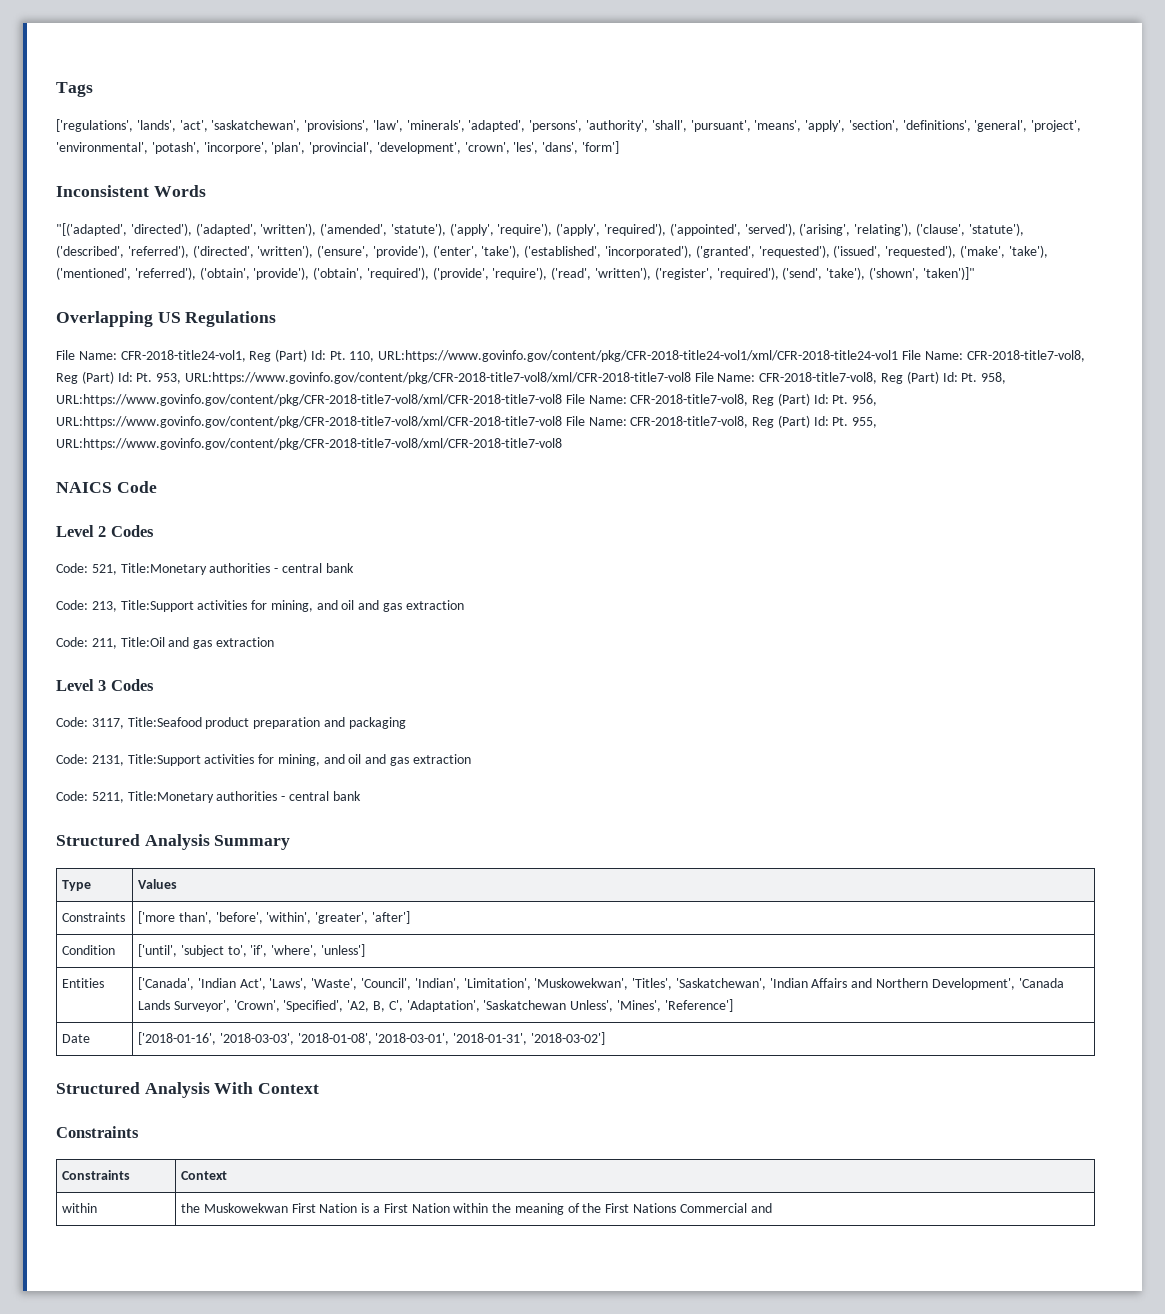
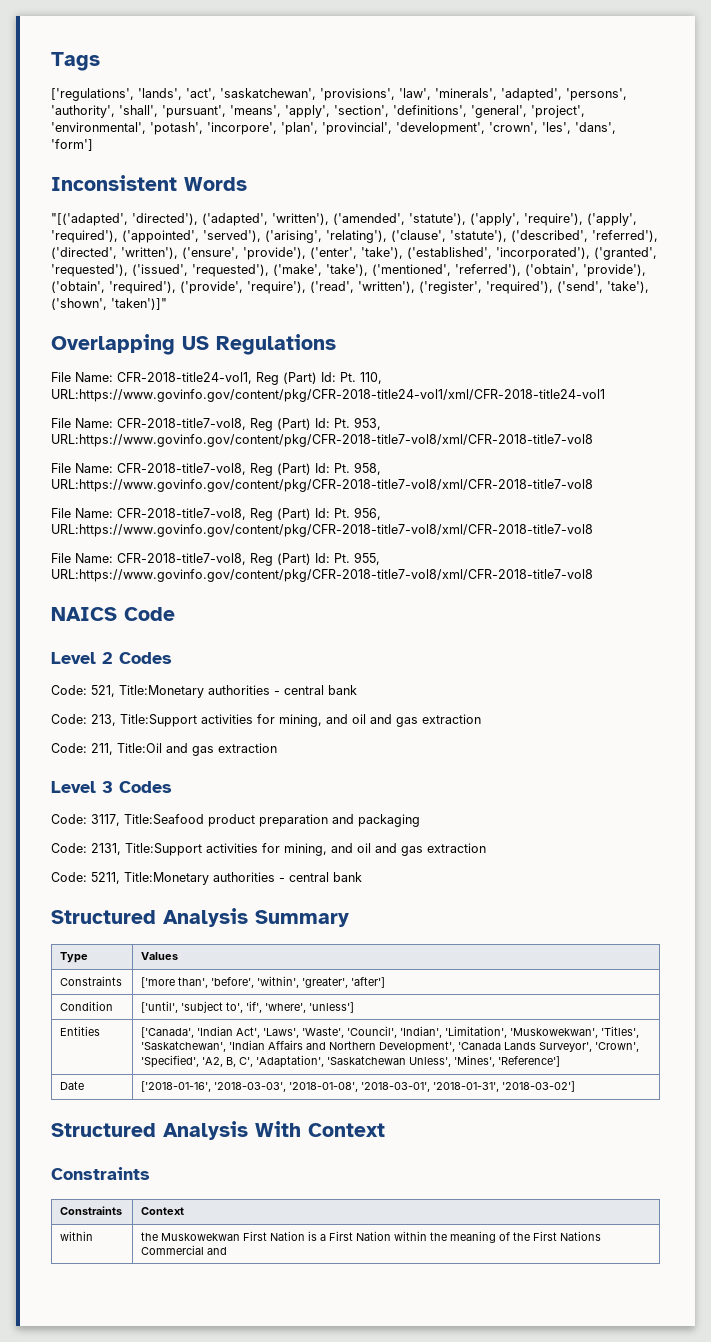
- File Name: CFR-2018-title24-vol1, Reg (Part) Id: Pt. 110, URL:https://www.govinfo.gov/content/pkg/CFR-2018-title24-vol1/xml/CFR-2018-title24-vol1 File Name: CFR-2018-title7-vol8, Reg (Part) Id: Pt. 953, URL:https://www.govinfo.gov/content/pkg/CFR-2018-title7-vol8/xml/CFR-2018-title7-vol8 File Name: CFR-2018-title7-vol8, Reg (Part) Id: Pt. 958, URL:https://www.govinfo.gov/content/pkg/CFR-2018-title7-vol8/xml/CFR-2018-title7-vol8 File Name: CFR-2018-title7-vol8, Reg (Part) Id: Pt. 956, URL:https://www.govinfo.gov/content/pkg/CFR-2018-title7-vol8/xml/CFR-2018-title7-vol8 File Name: CFR-2018-title7-vol8, Reg (Part) Id: Pt. 955, URL:https://www.govinfo.gov/content/pkg/CFR-2018-title7-vol8/xml/CFR-2018-title7-vol8
+ File Name: CFR-2018-title24-vol1, Reg (Part) Id: Pt. 110, URL:https://www.govinfo.gov/content/pkg/CFR-2018-title24-vol1/xml/CFR-2018-title24-vol1
+ File Name: CFR-2018-title7-vol8, Reg (Part) Id: Pt. 953, URL:https://www.govinfo.gov/content/pkg/CFR-2018-title7-vol8/xml/CFR-2018-title7-vol8
+ File Name: CFR-2018-title7-vol8, Reg (Part) Id: Pt. 958, URL:https://www.govinfo.gov/content/pkg/CFR-2018-title7-vol8/xml/CFR-2018-title7-vol8
+ File Name: CFR-2018-title7-vol8, Reg (Part) Id: Pt. 956, URL:https://www.govinfo.gov/content/pkg/CFR-2018-title7-vol8/xml/CFR-2018-title7-vol8
+ File Name: CFR-2018-title7-vol8, Reg (Part) Id: Pt. 955, URL:https://www.govinfo.gov/content/pkg/CFR-2018-title7-vol8/xml/CFR-2018-title7-vol8

